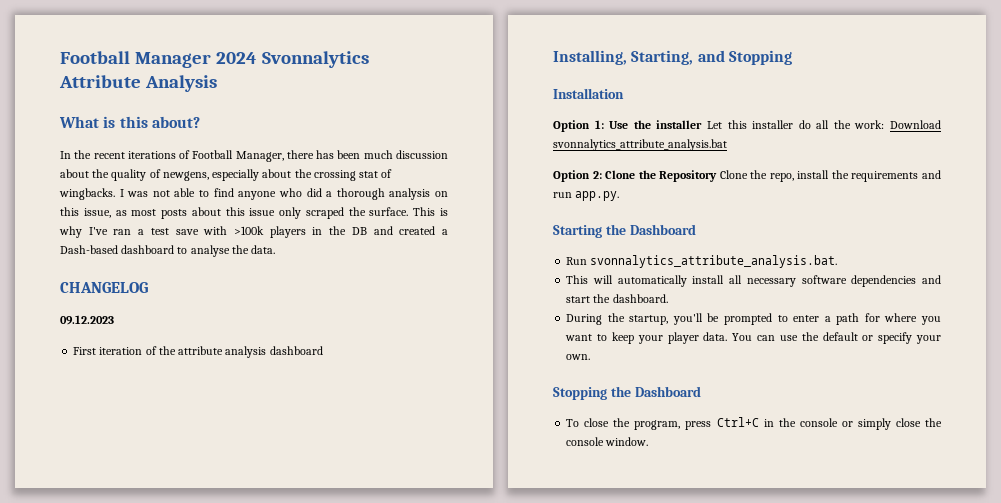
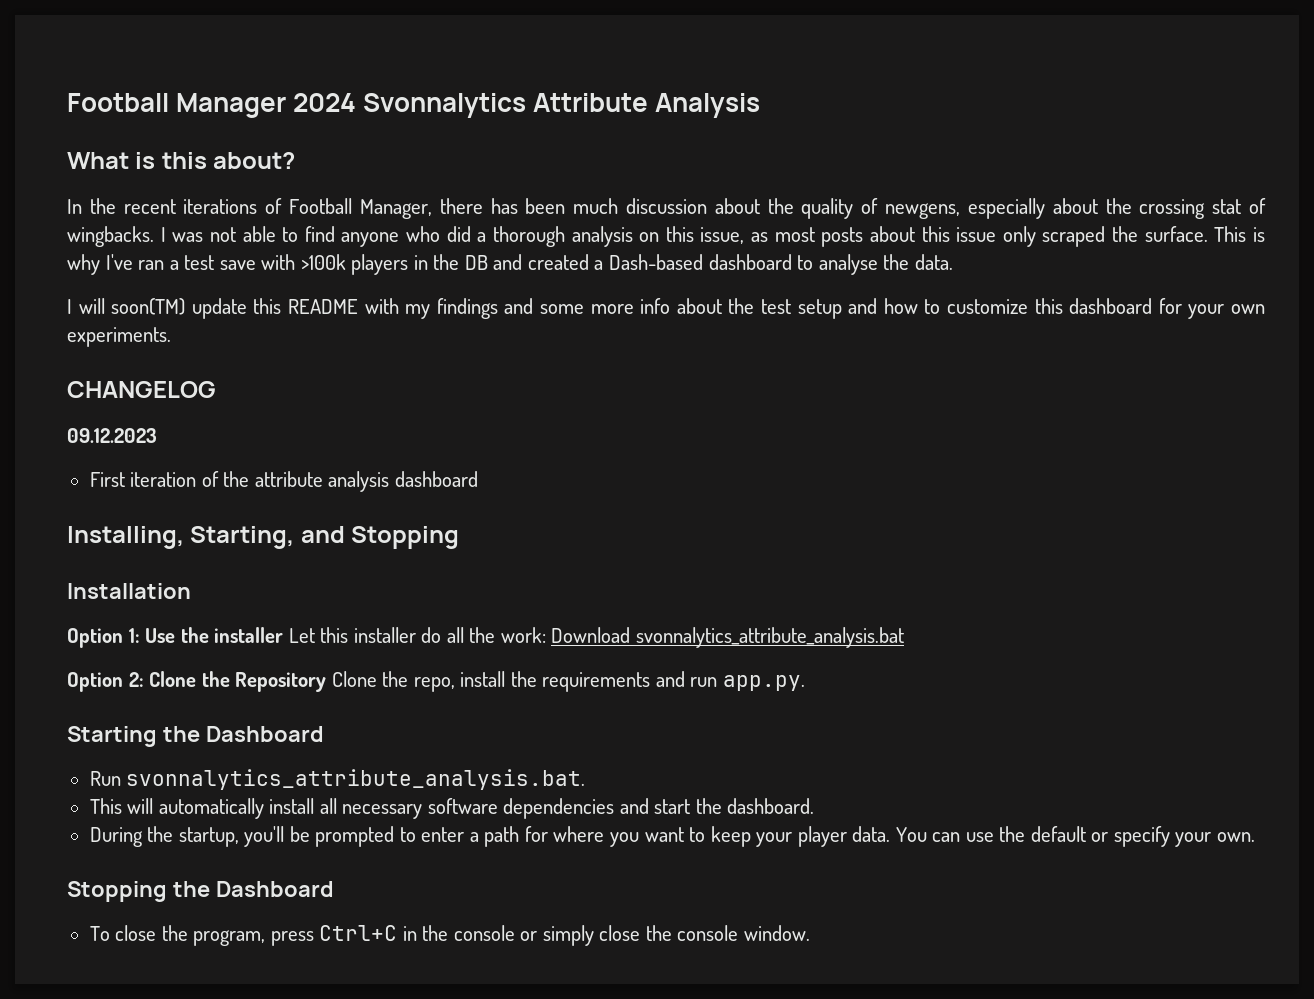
+ I will soon(TM) update this README with my findings and some more info about the test setup and how to customize this dashboard for your own experiments.

